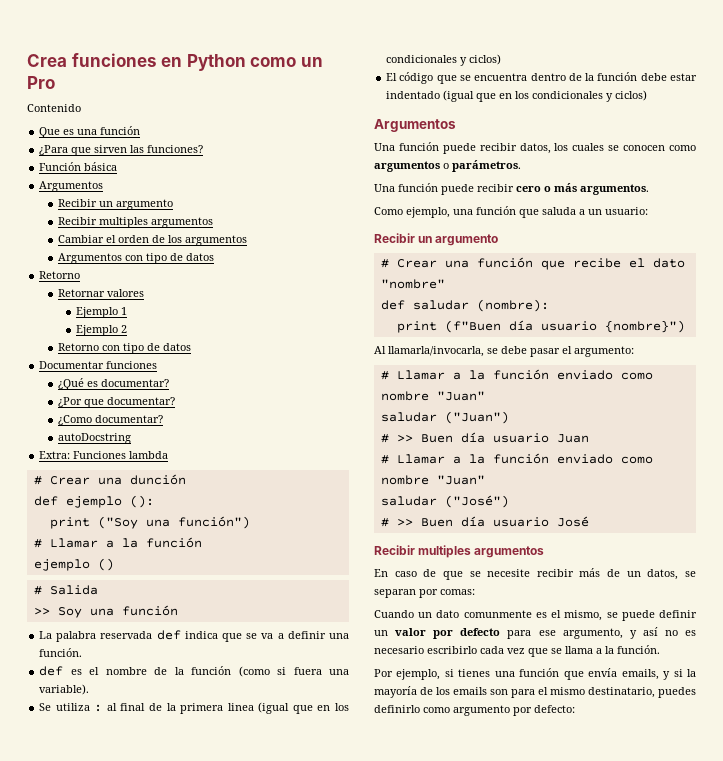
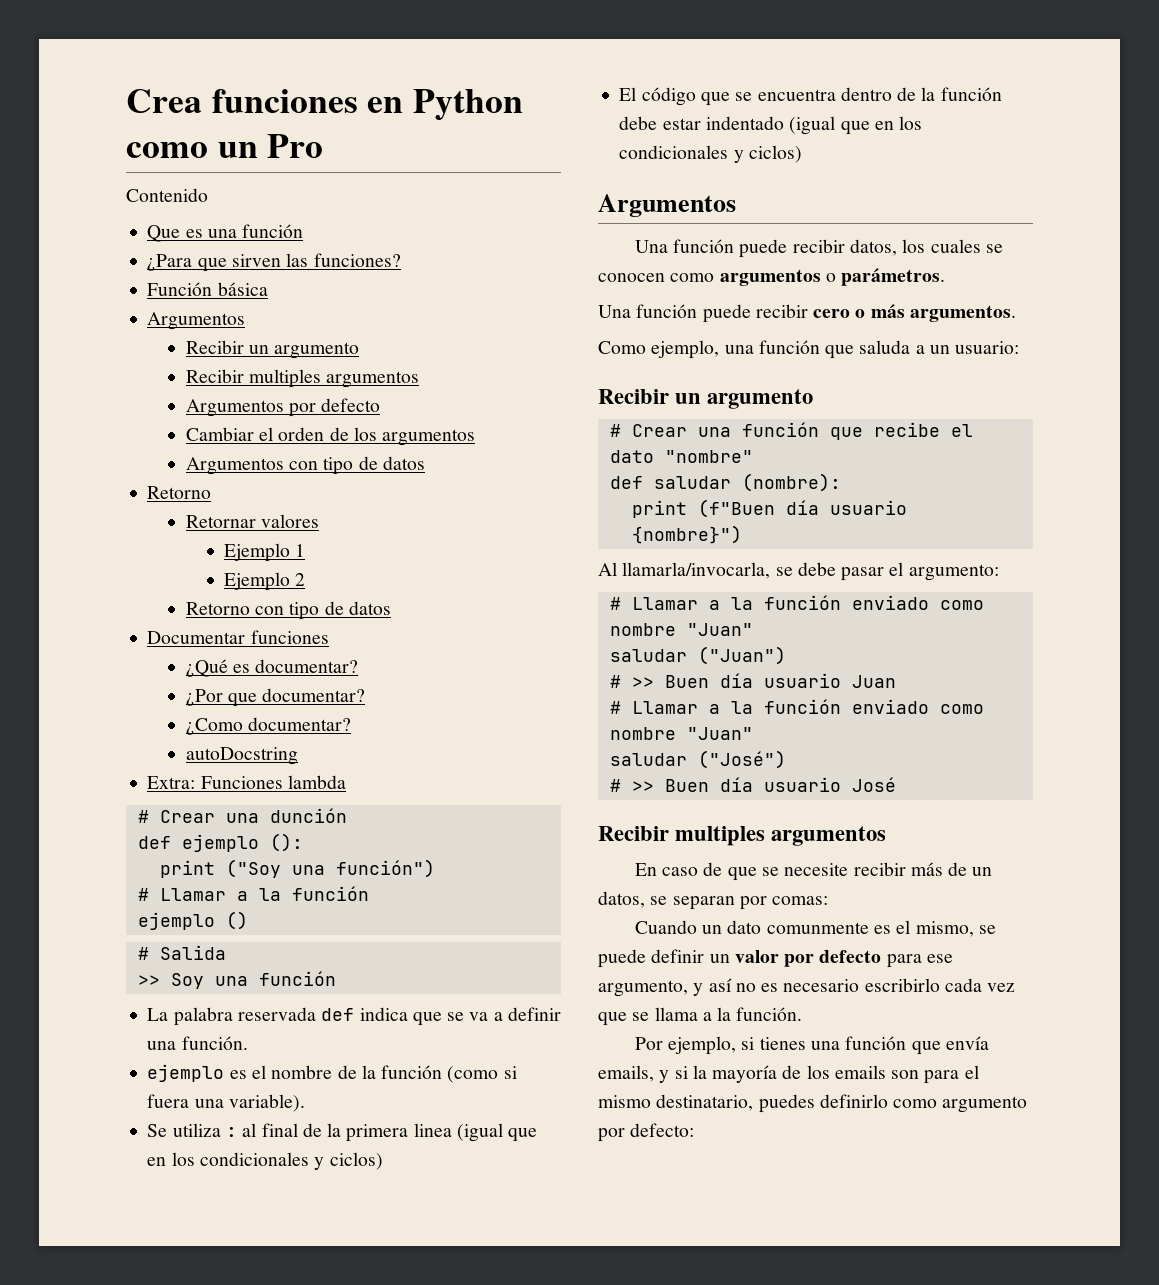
+ Argumentos por defecto
- def es el nombre de la función (como si fuera una variable).
+ ejemplo es el nombre de la función (como si fuera una variable).

